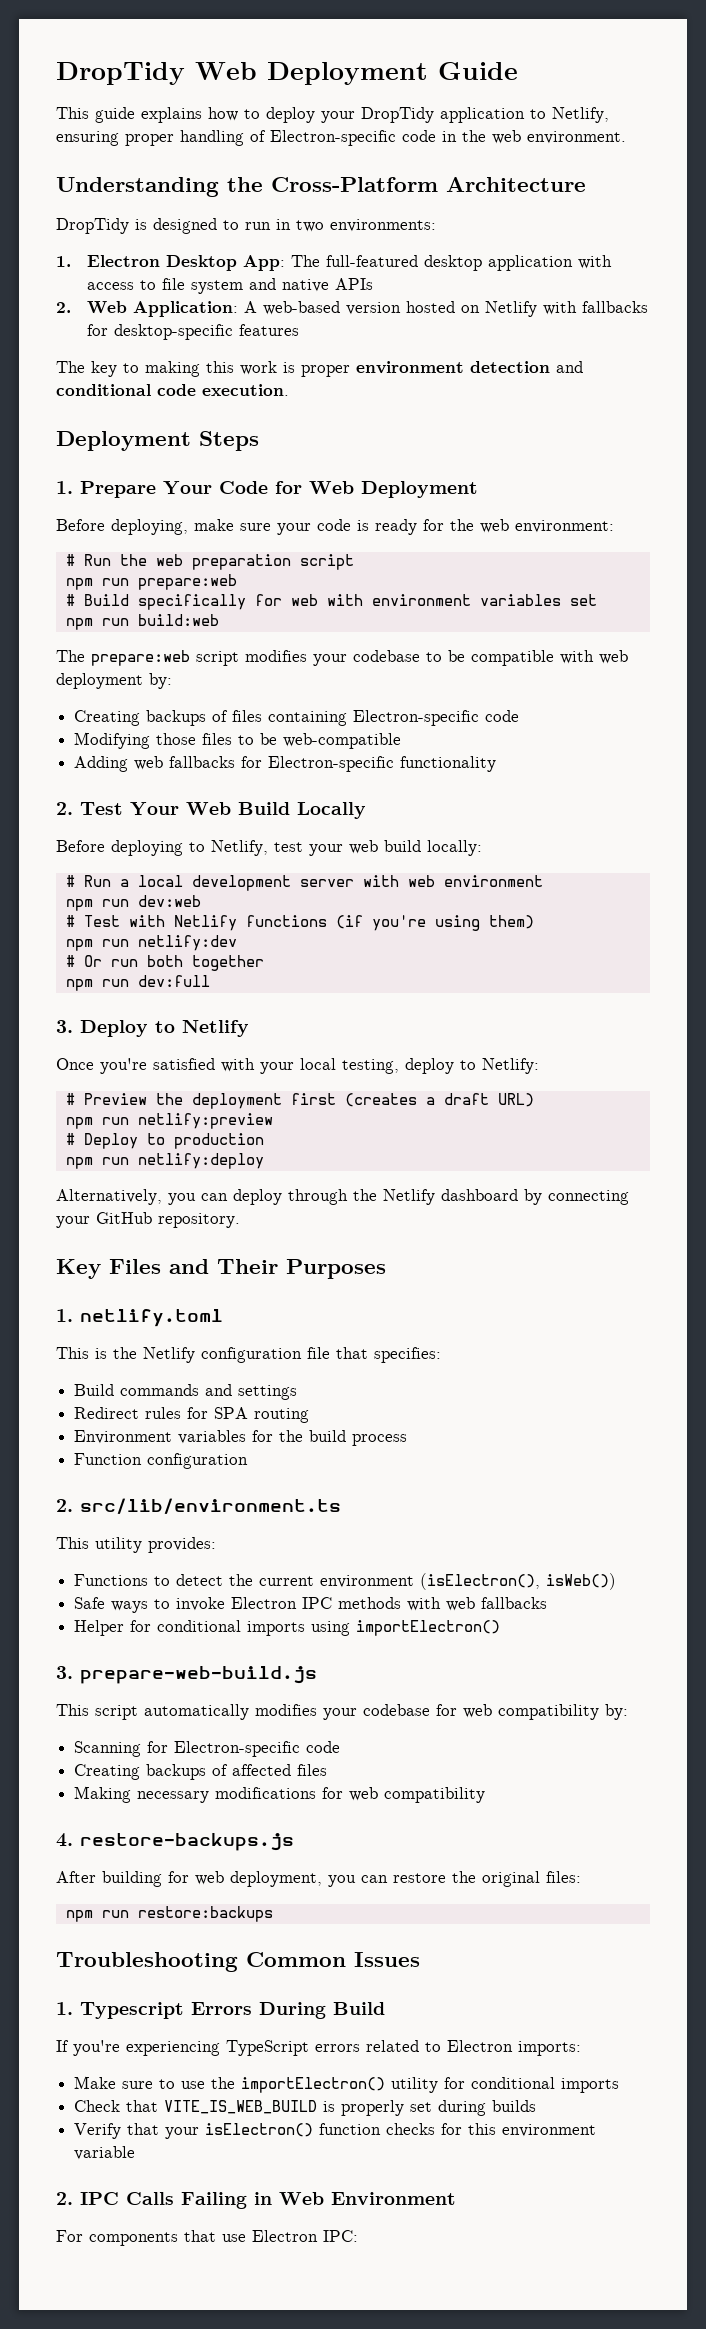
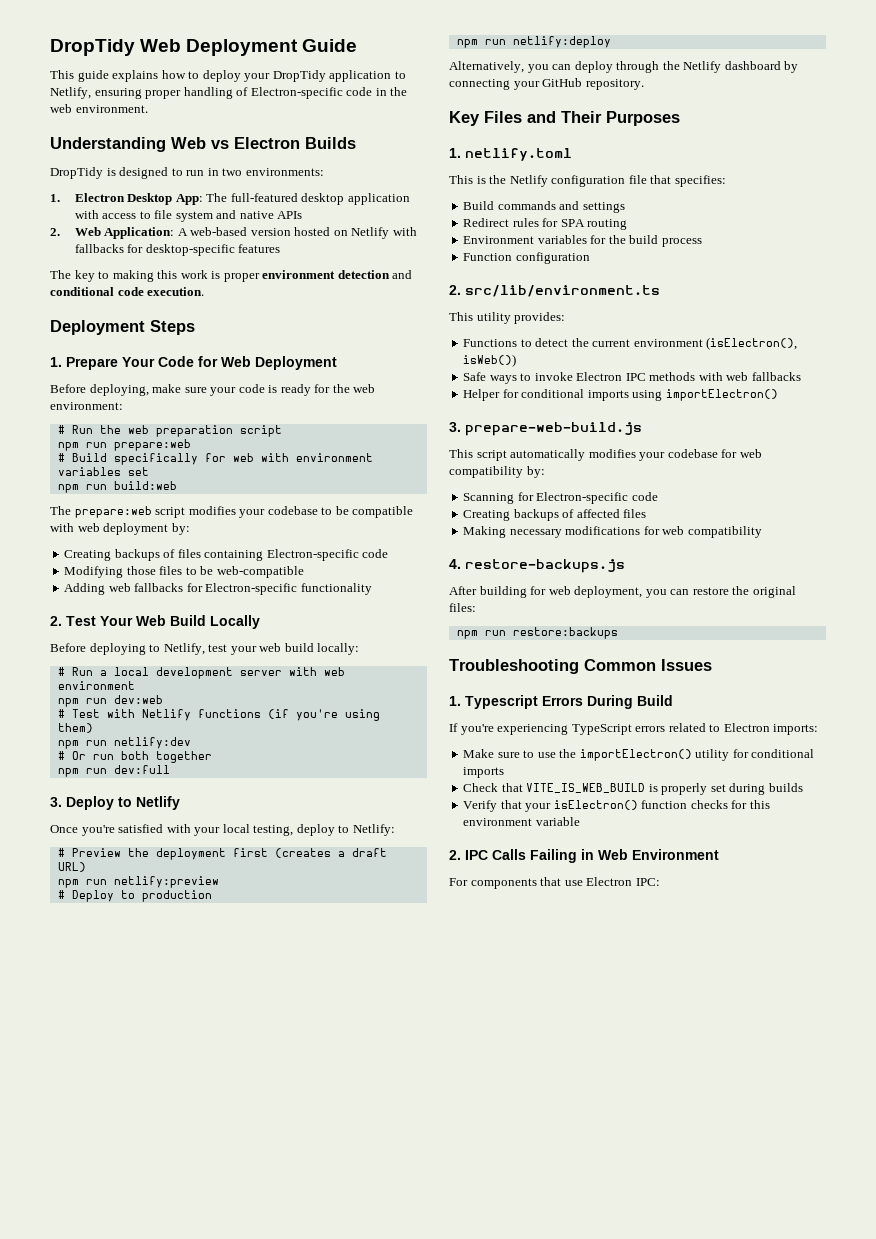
- Understanding the Cross-Platform Architecture
+ Understanding Web vs Electron Builds

